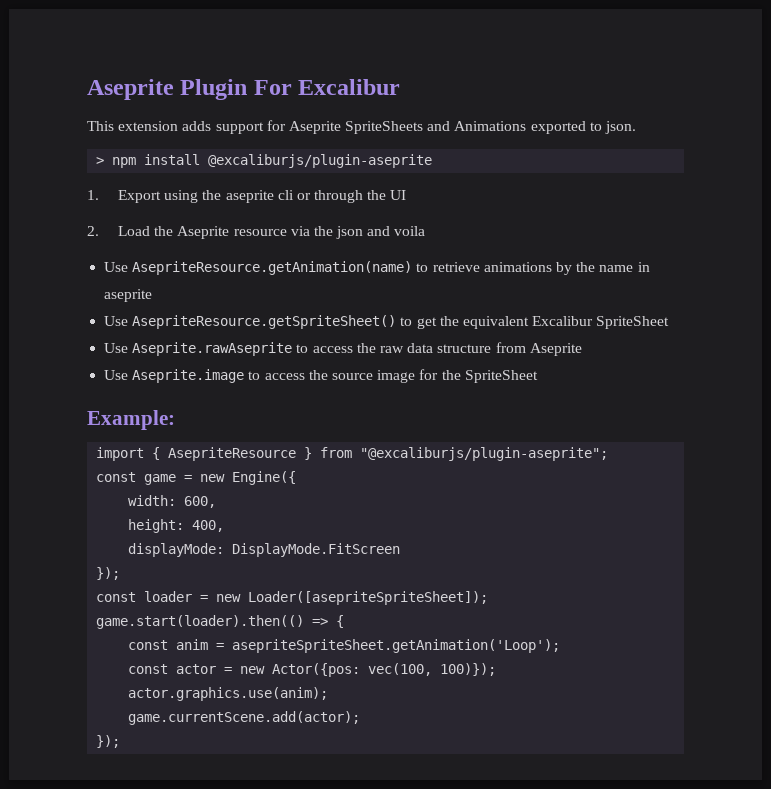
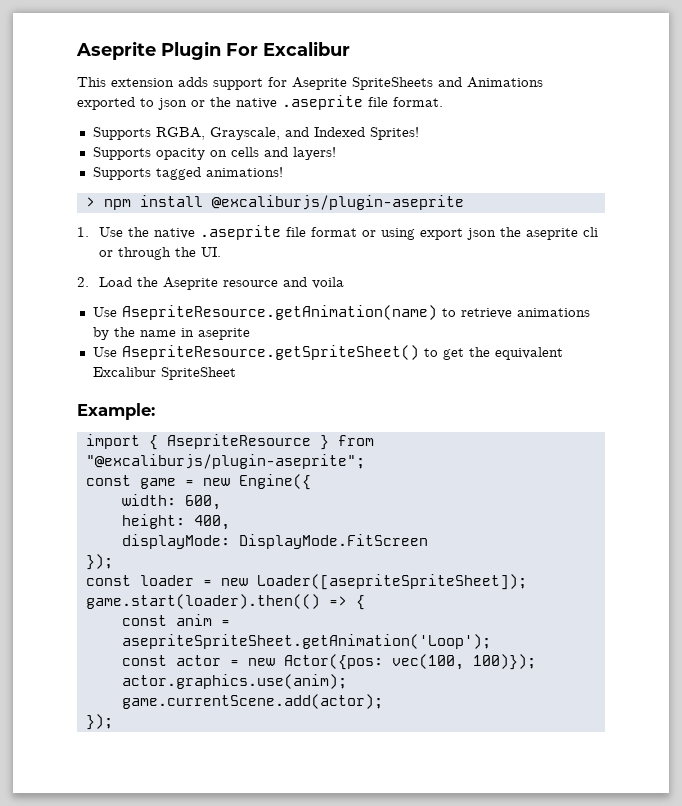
- This extension adds support for Aseprite SpriteSheets and Animations exported to json.
+ This extension adds support for Aseprite SpriteSheets and Animations exported to json or the native .aseprite file format.
+ Supports RGBA, Grayscale, and Indexed Sprites!
+ Supports opacity on cells and layers!
+ Supports tagged animations!
- 1. Export using the aseprite cli or through the UI
+ 1. Use the native .aseprite file format or using export json the aseprite cli or through the UI.
- 2. Load the Aseprite resource via the json and voila
+ 2. Load the Aseprite resource and voila
- Use Aseprite.rawAseprite to access the raw data structure from Aseprite
- Use Aseprite.image to access the source image for the SpriteSheet

